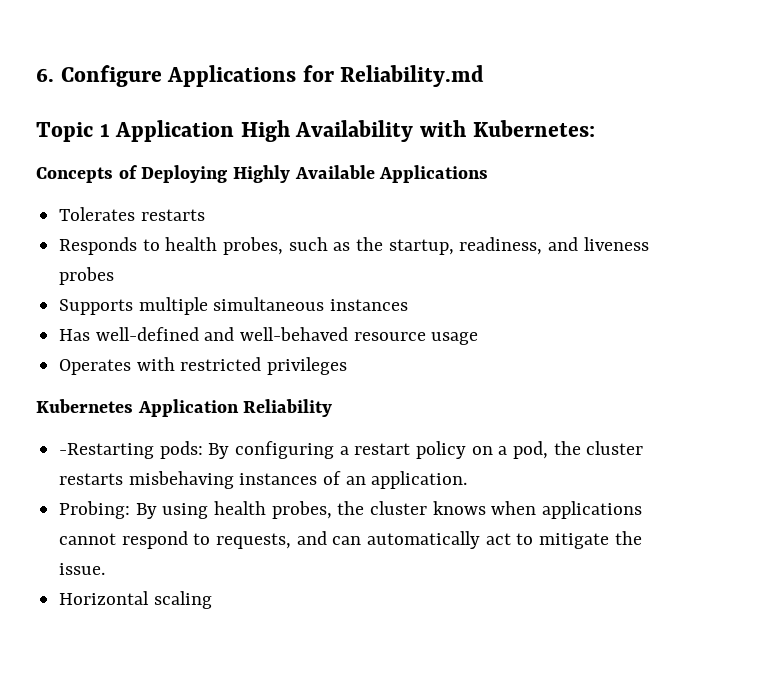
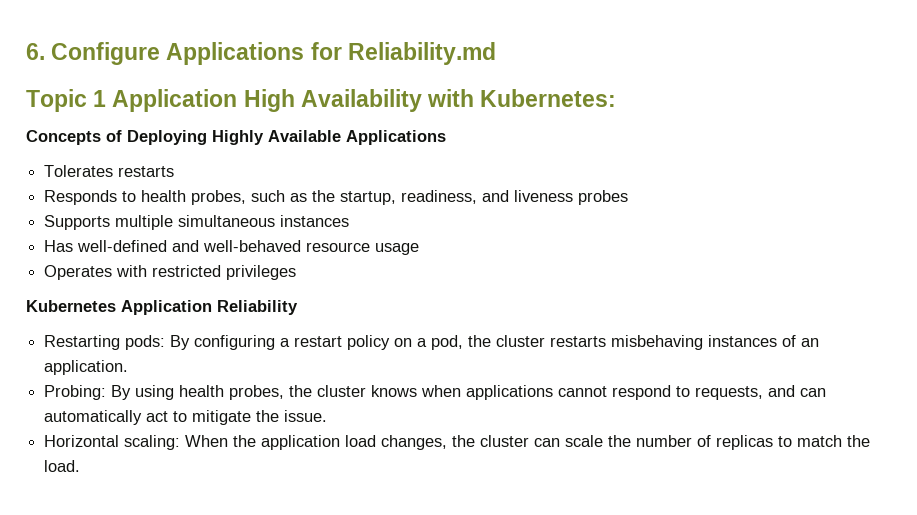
- -Restarting pods: By configuring a restart policy on a pod, the cluster restarts misbehaving instances of an application.
+ Restarting pods: By configuring a restart policy on a pod, the cluster restarts misbehaving instances of an application.
- Horizontal scaling
+ Horizontal scaling: When the application load changes, the cluster can scale the number of replicas to match the load.

